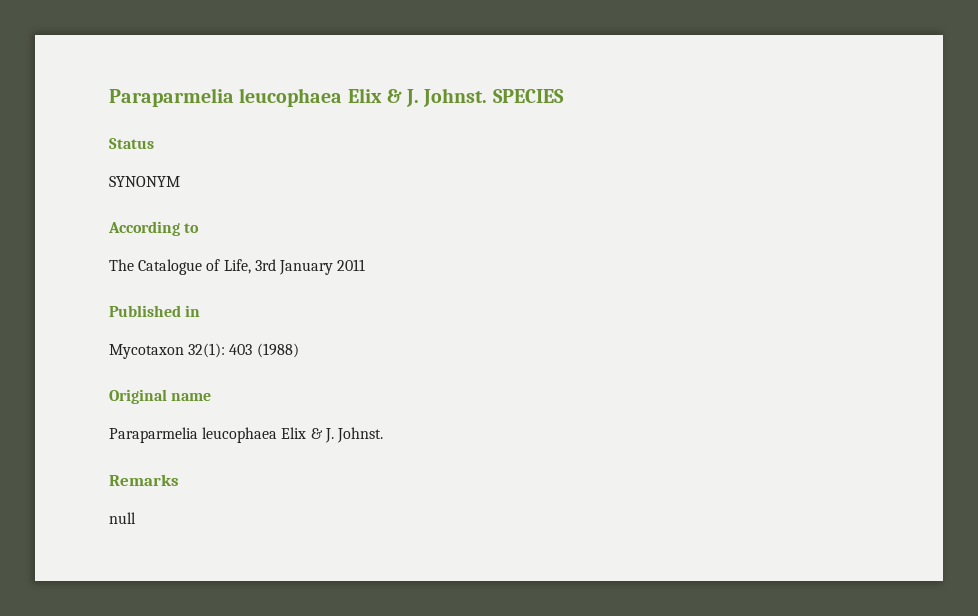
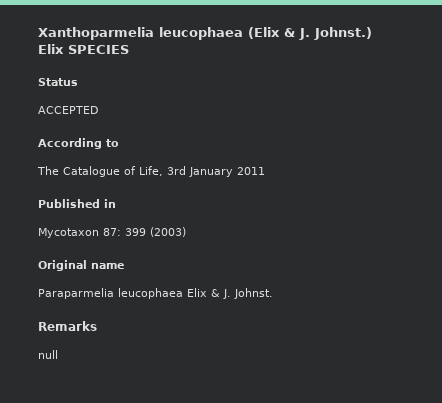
- Paraparmelia leucophaea Elix & J. Johnst. SPECIES
+ Xanthoparmelia leucophaea (Elix & J. Johnst.) Elix SPECIES
- SYNONYM
+ ACCEPTED
- Mycotaxon 32(1): 403 (1988)
+ Mycotaxon 87: 399 (2003)

